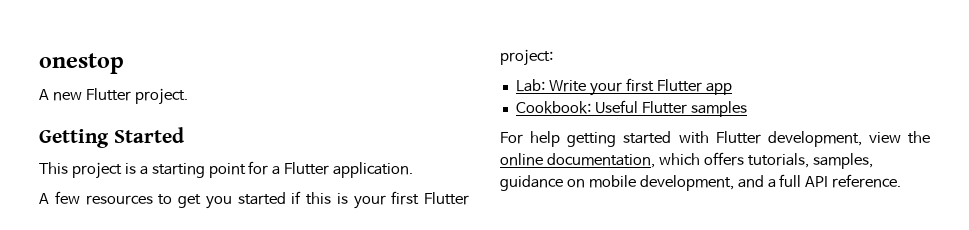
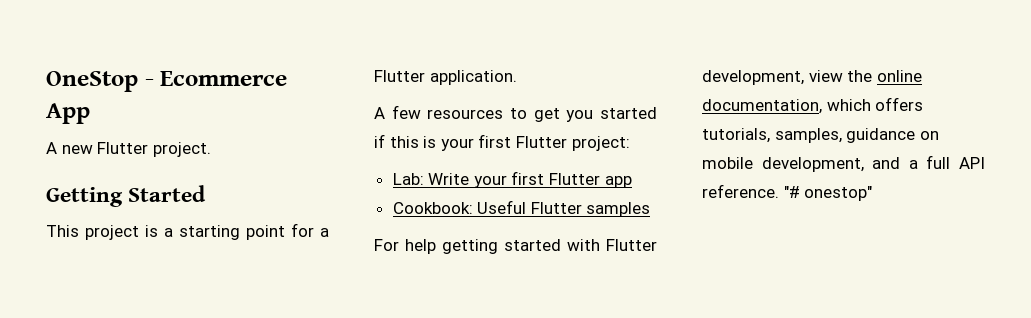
- onestop
+ OneStop - Ecommerce App
+ "# onestop"

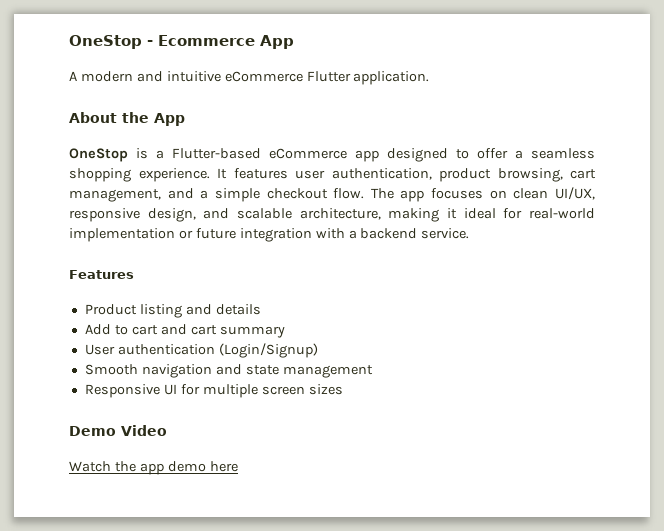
- A new Flutter project.
- Getting Started
- This project is a starting point for a Flutter application.
- A few resources to get you started if this is your first Flutter project:
- Lab: Write your first Flutter app
- Cookbook: Useful Flutter samples
- For help getting started with Flutter development, view the online documentation, which offers tutorials, samples, guidance on mobile development, and a full API reference. "# onestop"
+ A modern and intuitive eCommerce Flutter application.
+ About the App
+ OneStop is a Flutter-based eCommerce app designed to offer a seamless shopping experience. It features user authentication, product browsing, cart management, and a simple checkout flow. The app focuses on clean UI/UX, responsive design, and scalable architecture, making it ideal for real-world implementation or future integration with a backend service.
+ Features
+ Product listing and details
+ Add to cart and cart summary
+ User authentication (Login/Signup)
+ Smooth navigation and state management
+ Responsive UI for multiple screen sizes
+ Demo Video
+ Watch the app demo here

